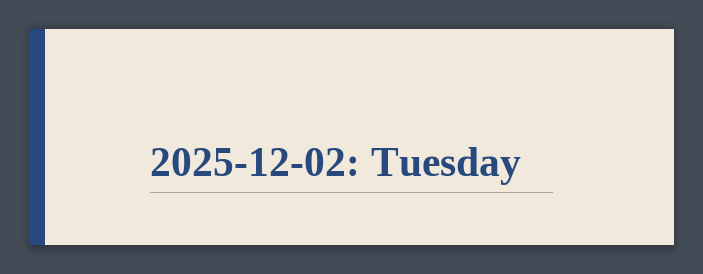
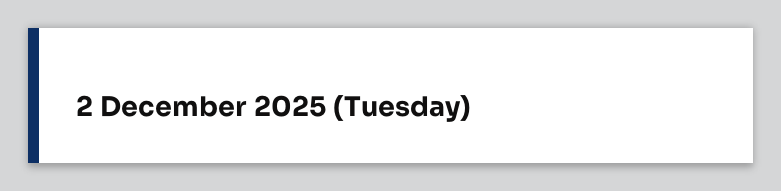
- 2025-12-02: Tuesday
+ 2 December 2025 (Tuesday)

